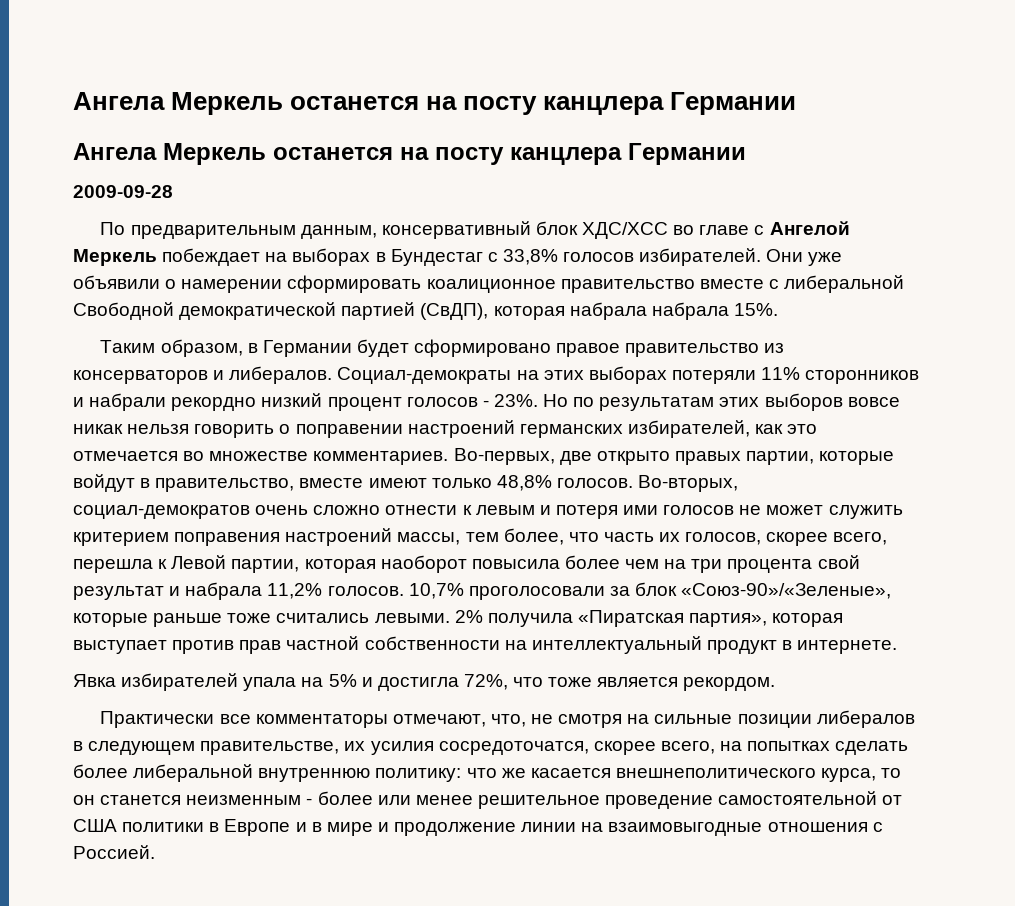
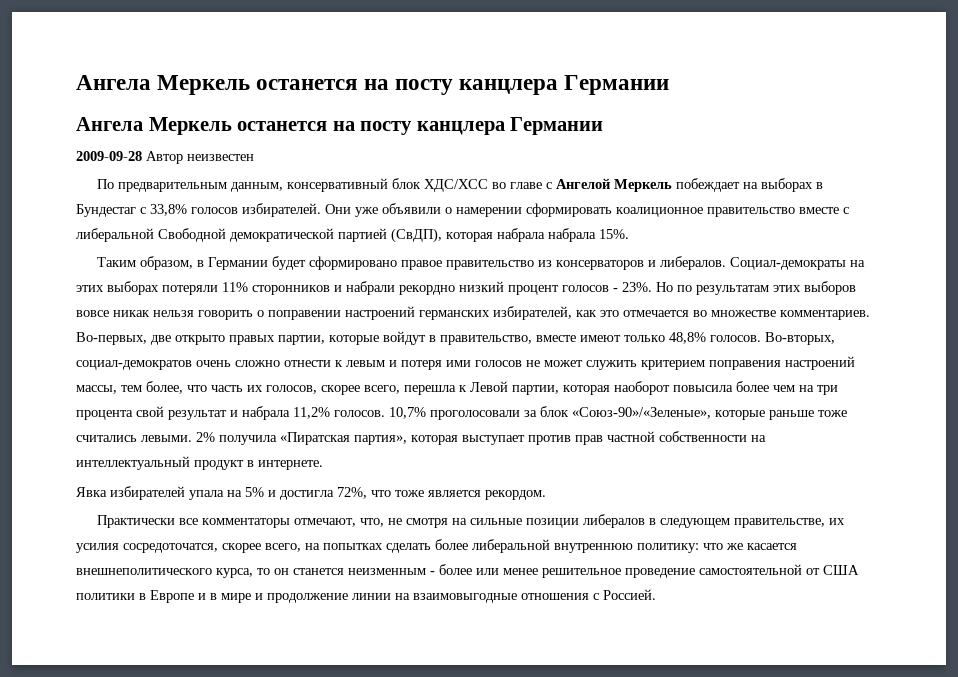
- 2009-09-28
+ 2009-09-28 Автор неизвестен

